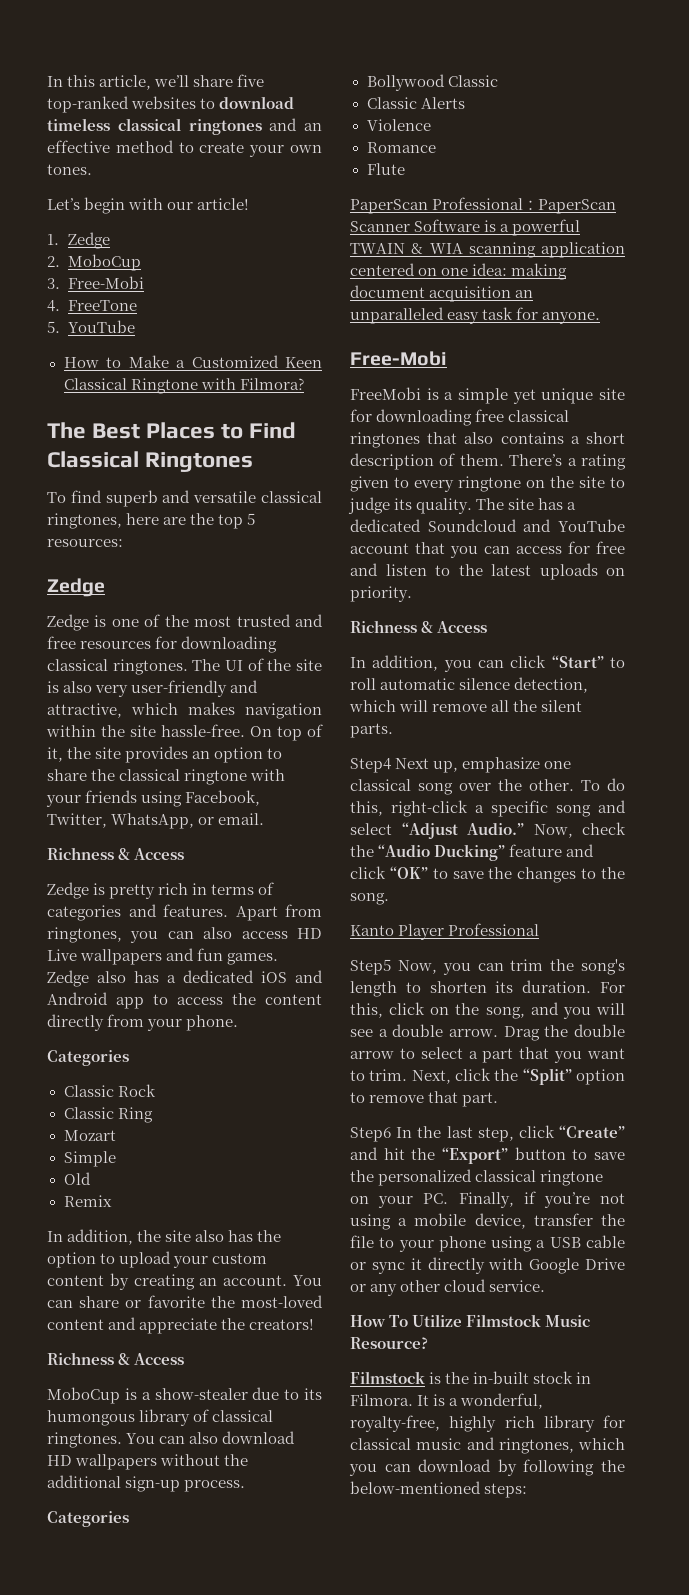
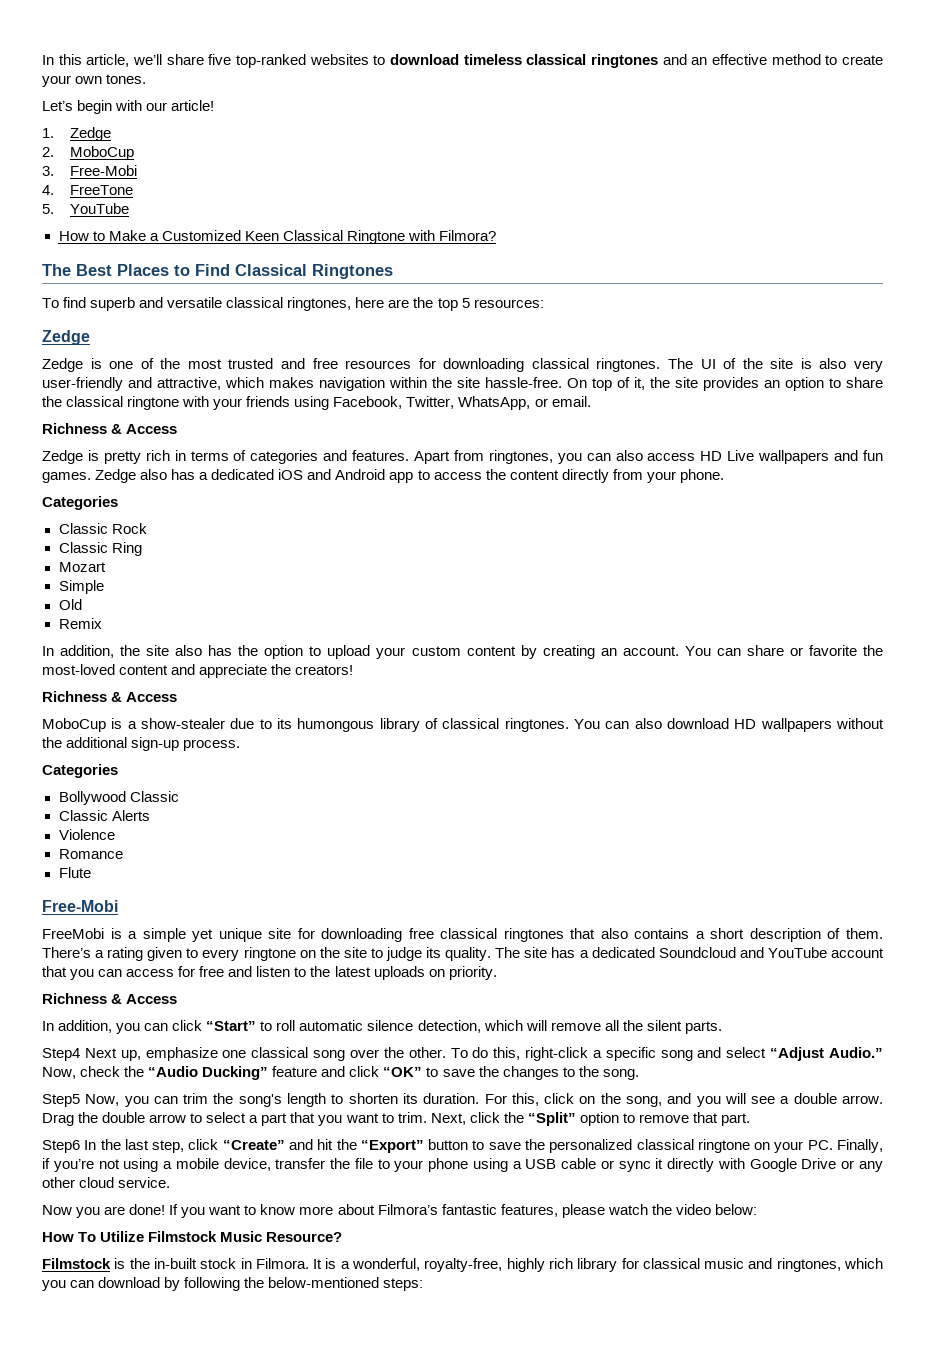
- PaperScan Professional：PaperScan Scanner Software is a powerful TWAIN & WIA scanning application centered on one idea: making document acquisition an unparalleled easy task for anyone.
- Kanto Player Professional
+ Now you are done! If you want to know more about Filmora’s fantastic features, please watch the video below:

